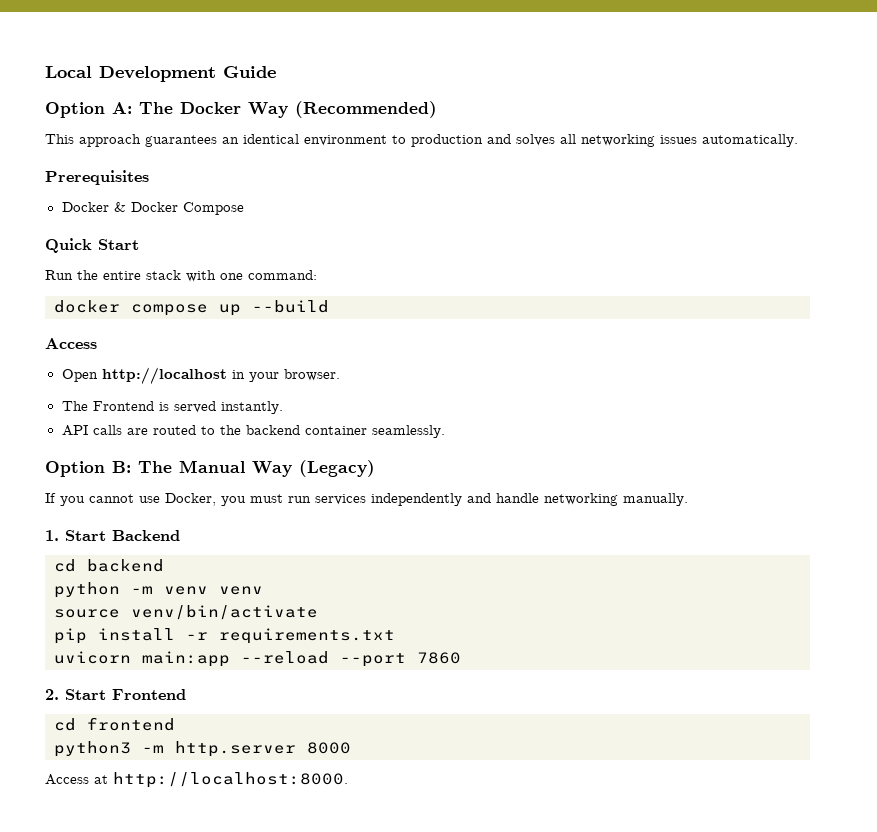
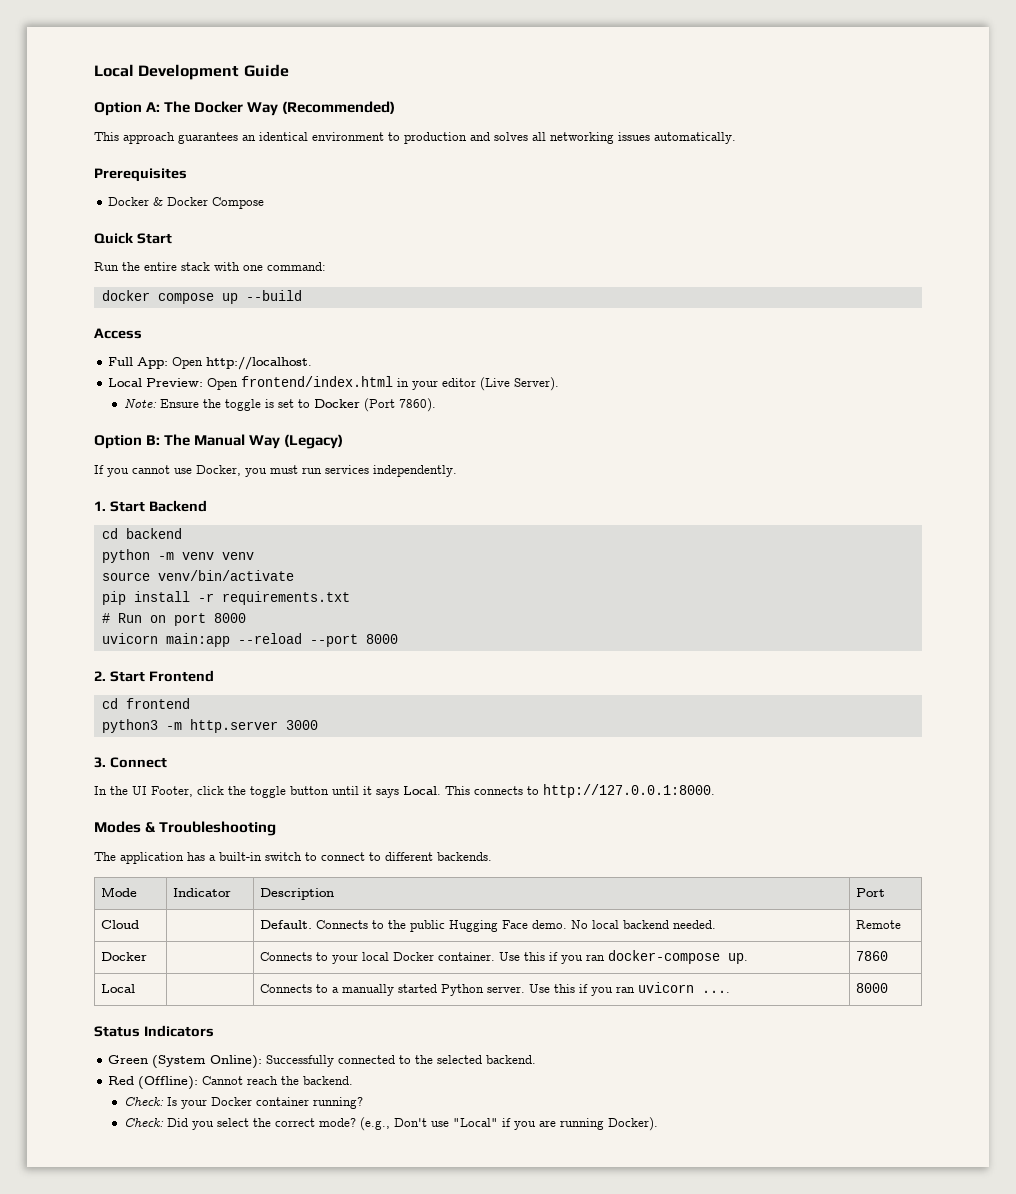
- Open http://localhost in your browser.
- The Frontend is served instantly.
- API calls are routed to the backend container seamlessly.
+ Full App: Open http://localhost.
+ Local Preview: Open frontend/index.html in your editor (Live Server).
+ Note: Ensure the toggle is set to Docker (Port 7860).
- If you cannot use Docker, you must run services independently and handle networking manually.
+ If you cannot use Docker, you must run services independently.
+ # Run on port 8000
- uvicorn main:app --reload --port 7860
+ uvicorn main:app --reload --port 8000
- python3 -m http.server 8000
- Access at http://localhost:8000.
+ python3 -m http.server 3000
+ 3. Connect
+ In the UI Footer, click the toggle button until it says Local. This connects to http://127.0.0.1:8000.
+ Modes & Troubleshooting
+ The application has a built-in switch to connect to different backends.
+ Mode | Indicator | Description | Port
+ Cloud | | Default. Connects to the public Hugging Face demo. No local backend needed. | Remote
+ Docker | | Connects to your local Docker container. Use this if you ran docker-compose up. | 7860
+ Local | | Connects to a manually started Python server. Use this if you ran uvicorn .... | 8000
+ Status Indicators
+ Green (System Online): Successfully connected to the selected backend.
+ Red (Offline): Cannot reach the backend.
+ Check: Is your Docker container running?
+ Check: Did you select the correct mode? (e.g., Don't use "Local" if you are running Docker).

